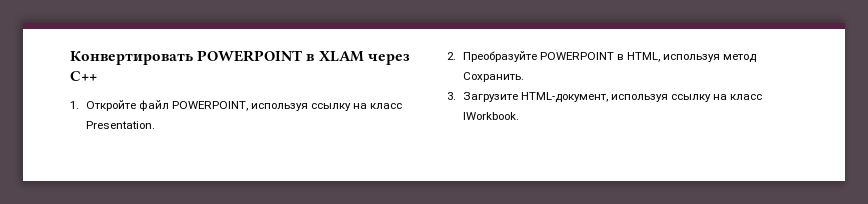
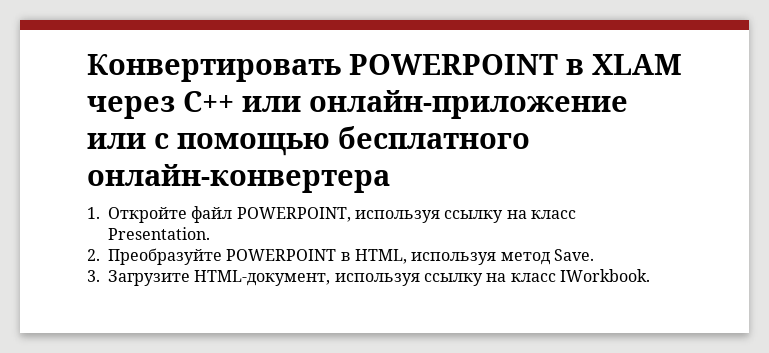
- Конвертировать POWERPOINT в XLAM через C++
+ Конвертировать POWERPOINT в XLAM через C++ или онлайн-приложение или с помощью бесплатного онлайн-конвертера
- 2. Преобразуйте POWERPOINT в HTML, используя метод Сохранить.
+ 2. Преобразуйте POWERPOINT в HTML, используя метод Save.

